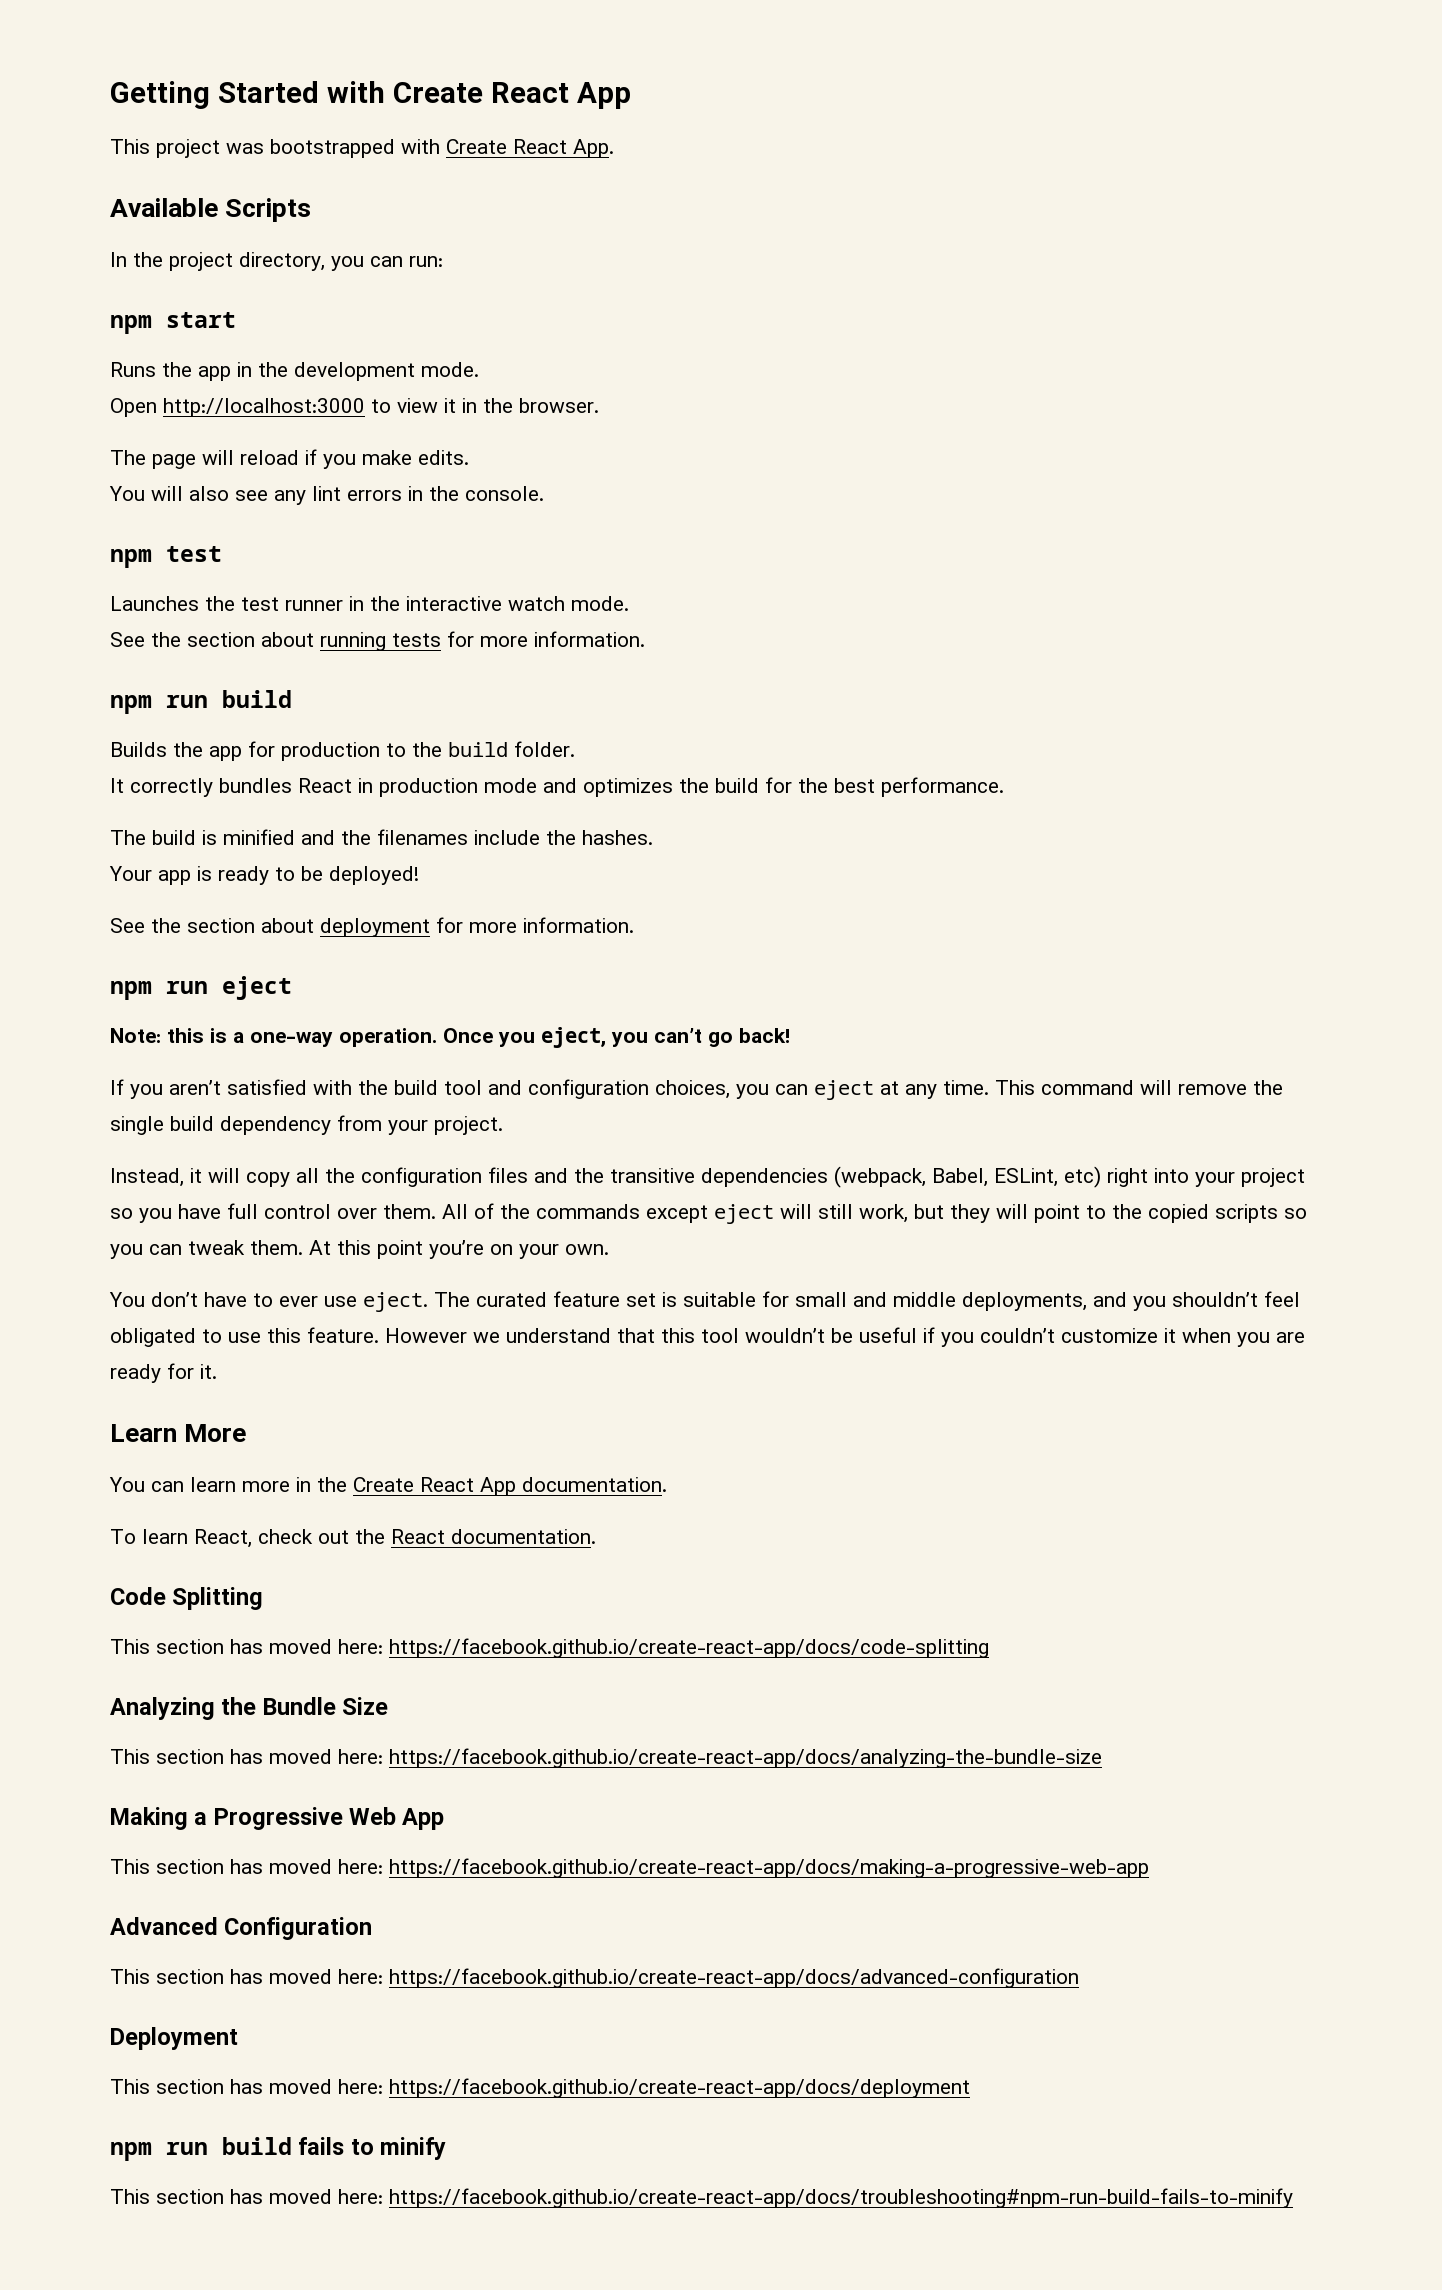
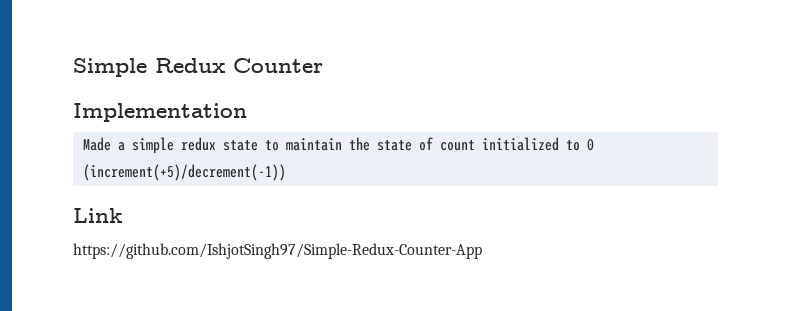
- Getting Started with Create React App
- This project was bootstrapped with Create React App.
- Available Scripts
- In the project directory, you can run:
- npm start
- Runs the app in the development mode.
- Open http://localhost:3000 to view it in the browser.
- The page will reload if you make edits.
- You will also see any lint errors in the console.
- npm test
- Launches the test runner in the interactive watch mode.
- See the section about running tests for more information.
- npm run build
- Builds the app for production to the build folder.
- It correctly bundles React in production mode and optimizes the build for the best performance.
- The build is minified and the filenames include the hashes.
- Your app is ready to be deployed!
- See the section about deployment for more information.
- npm run eject
- Note: this is a one-way operation. Once you eject, you can’t go back!
- If you aren’t satisfied with the build tool and configuration choices, you can eject at any time. This command will remove the single build dependency from your project.
- Instead, it will copy all the configuration files and the transitive dependencies (webpack, Babel, ESLint, etc) right into your project so you have full control over them. All of the commands except eject will still work, but they will point to the copied scripts so you can tweak them. At this point you’re on your own.
- You don’t have to ever use eject. The curated feature set is suitable for small and middle deployments, and you shouldn’t feel obligated to use this feature. However we understand that this tool wouldn’t be useful if you couldn’t customize it when you are ready for it.
- Learn More
- You can learn more in the Create React App documentation.
- To learn React, check out the React documentation.
- Code Splitting
- This section has moved here: https://facebook.github.io/create-react-app/docs/code-splitting
- Analyzing the Bundle Size
- This section has moved here: https://facebook.github.io/create-react-app/docs/analyzing-the-bundle-size
- Making a Progressive Web App
- This section has moved here: https://facebook.github.io/create-react-app/docs/making-a-progressive-web-app
- Advanced Configuration
- This section has moved here: https://facebook.github.io/create-react-app/docs/advanced-configuration
- Deployment
- This section has moved here: https://facebook.github.io/create-react-app/docs/deployment
- npm run build fails to minify
- This section has moved here: https://facebook.github.io/create-react-app/docs/troubleshooting#npm-run-build-fails-to-minify
+ Simple Redux Counter
+ Implementation
+ Made a simple redux state to maintain the state of count initialized to 0 (increment(+5)/decrement(-1))
+ Link
+ https://github.com/IshjotSingh97/Simple-Redux-Counter-App

